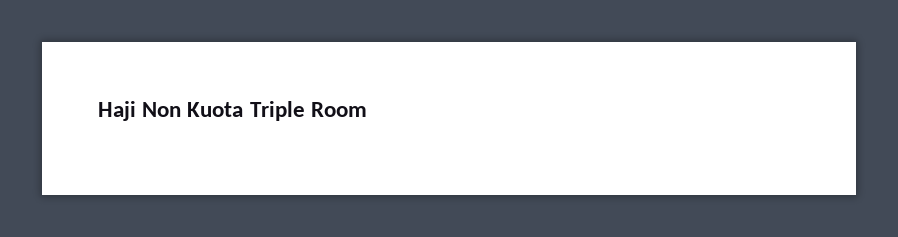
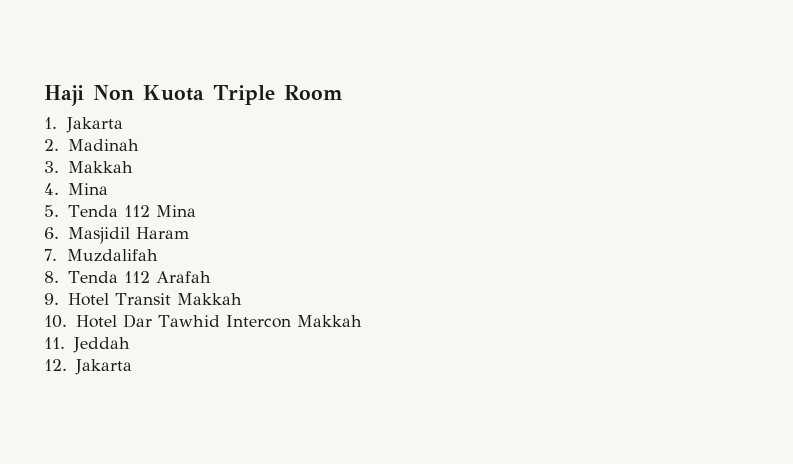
+ 1. Jakarta
+ 2. Madinah
+ 3. Makkah
+ 4. Mina
+ 5. Tenda 112 Mina
+ 6. Masjidil Haram
+ 7. Muzdalifah
+ 8. Tenda 112 Arafah
+ 9. Hotel Transit Makkah
+ 10. Hotel Dar Tawhid Intercon Makkah
+ 11. Jeddah
+ 12. Jakarta

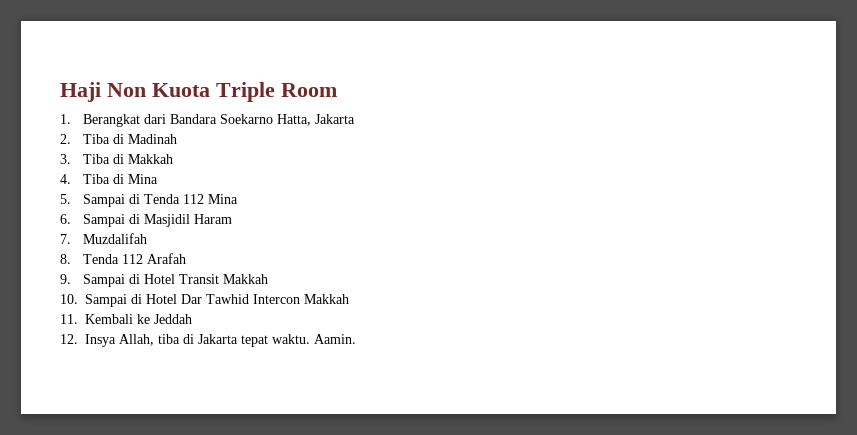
- 1. Jakarta
+ 1. Berangkat dari Bandara Soekarno Hatta, Jakarta
- 2. Madinah
+ 2. Tiba di Madinah
- 3. Makkah
+ 3. Tiba di Makkah
- 4. Mina
+ 4. Tiba di Mina
- 5. Tenda 112 Mina
+ 5. Sampai di Tenda 112 Mina
- 6. Masjidil Haram
+ 6. Sampai di Masjidil Haram
- 9. Hotel Transit Makkah
+ 9. Sampai di Hotel Transit Makkah
- 10. Hotel Dar Tawhid Intercon Makkah
+ 10. Sampai di Hotel Dar Tawhid Intercon Makkah
- 11. Jeddah
+ 11. Kembali ke Jeddah
- 12. Jakarta
+ 12. Insya Allah, tiba di Jakarta tepat waktu. Aamin.

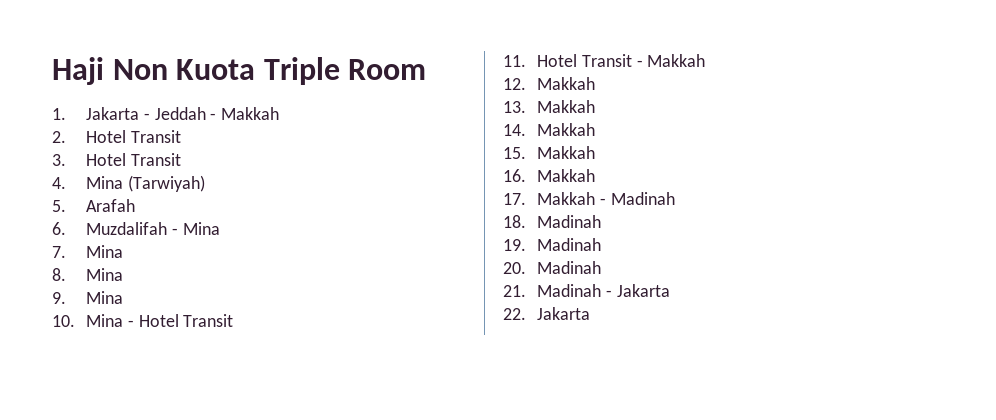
- 1. Berangkat dari Bandara Soekarno Hatta, Jakarta
- 2. Tiba di Madinah
- 3. Tiba di Makkah
- 4. Tiba di Mina
- 5. Sampai di Tenda 112 Mina
- 6. Sampai di Masjidil Haram
- 7. Muzdalifah
- 8. Tenda 112 Arafah
- 9. Sampai di Hotel Transit Makkah
- 10. Sampai di Hotel Dar Tawhid Intercon Makkah
- 11. Kembali ke Jeddah
- 12. Insya Allah, tiba di Jakarta tepat waktu. Aamin.
+ 1. Jakarta - Jeddah - Makkah
+ 2. Hotel Transit
+ 3. Hotel Transit
+ 4. Mina (Tarwiyah)
+ 5. Arafah
+ 6. Muzdalifah - Mina
+ 7. Mina
+ 8. Mina
+ 9. Mina
+ 10. Mina - Hotel Transit
+ 11. Hotel Transit - Makkah
+ 12. Makkah
+ 13. Makkah
+ 14. Makkah
+ 15. Makkah
+ 16. Makkah
+ 17. Makkah - Madinah
+ 18. Madinah
+ 19. Madinah
+ 20. Madinah
+ 21. Madinah - Jakarta
+ 22. Jakarta

